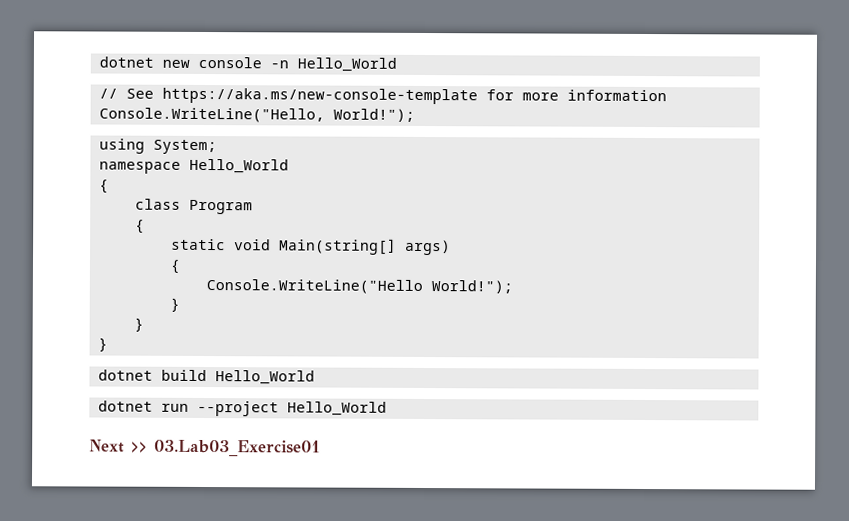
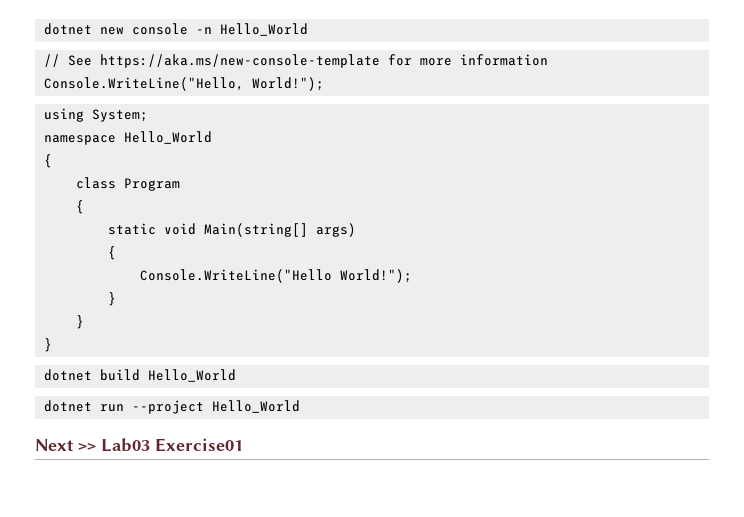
- Next >> 03.Lab03_Exercise01
+ Next >> Lab03 Exercise01

